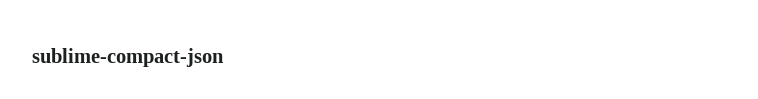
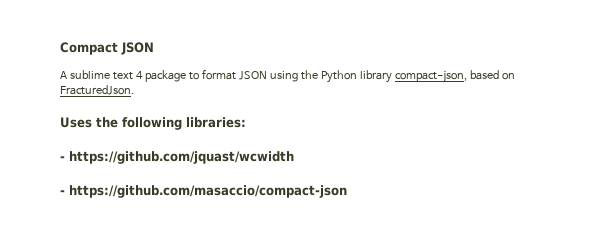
- sublime-compact-json
+ Compact JSON
+ A sublime text 4 package to format JSON using the Python library compact-json, based on FracturedJson.
+ Uses the following libraries:
+ - https://github.com/jquast/wcwidth
+ - https://github.com/masaccio/compact-json

